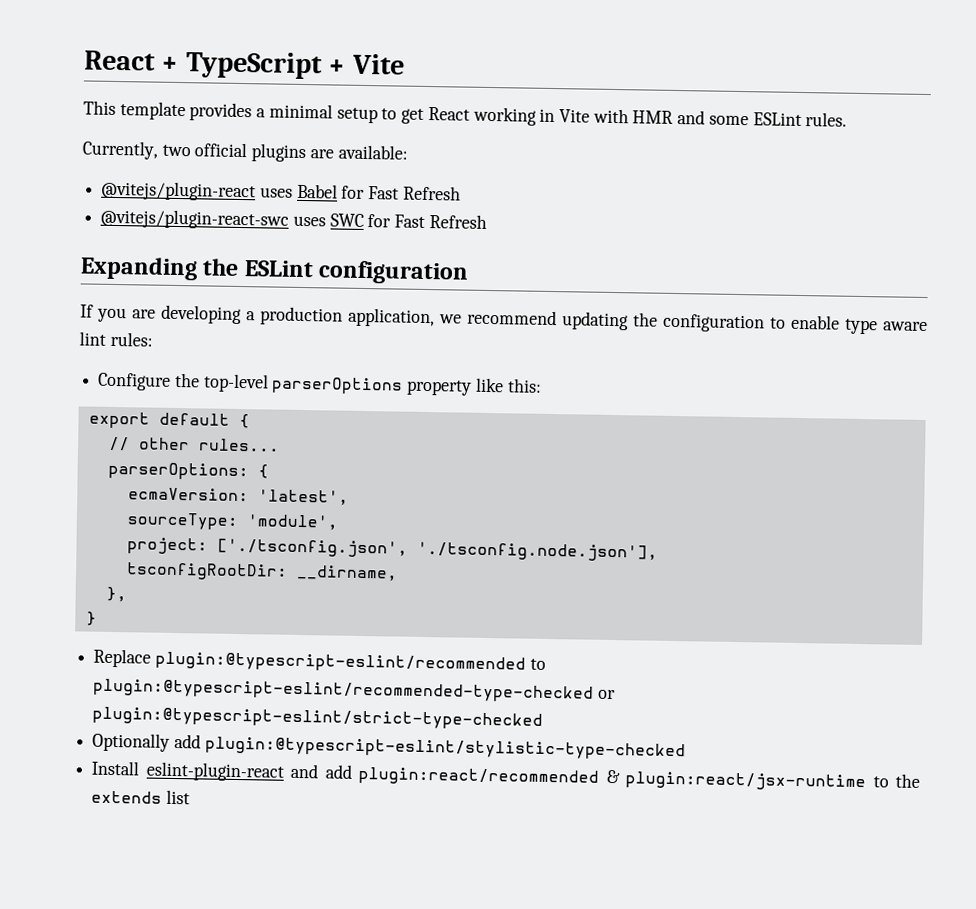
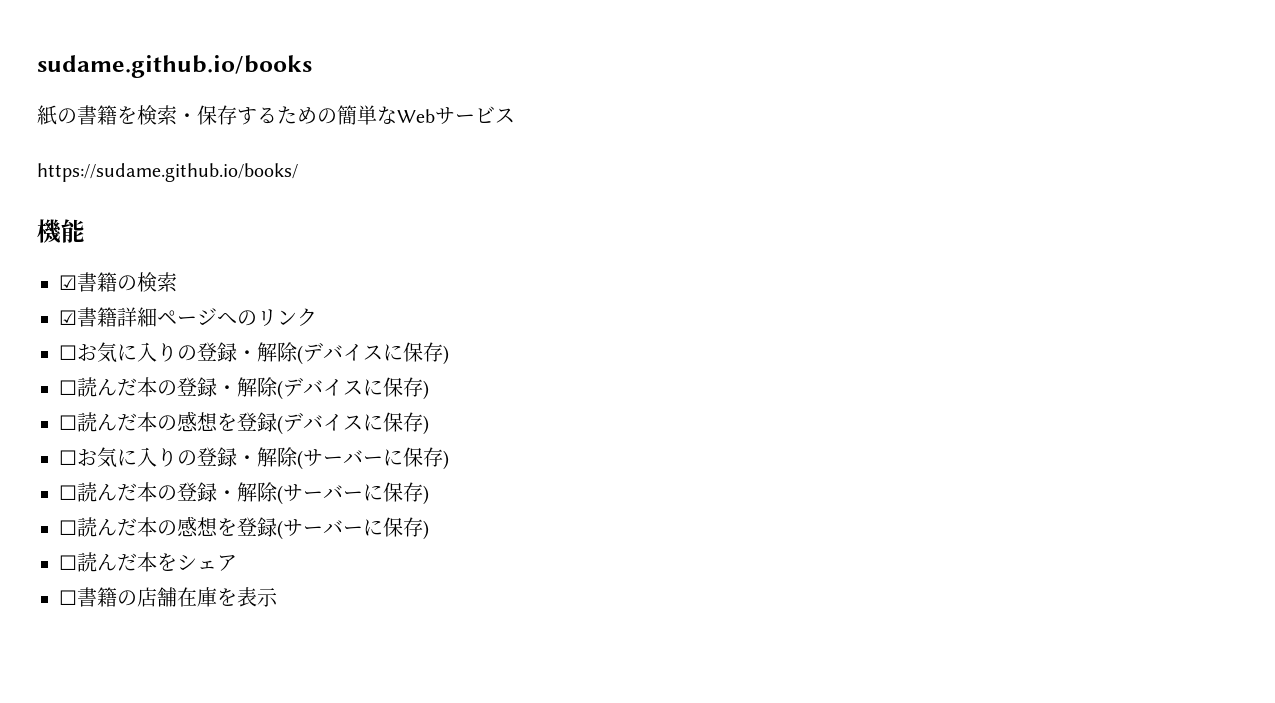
- React + TypeScript + Vite
- This template provides a minimal setup to get React working in Vite with HMR and some ESLint rules.
- Currently, two official plugins are available:
- @vitejs/plugin-react uses Babel for Fast Refresh
- @vitejs/plugin-react-swc uses SWC for Fast Refresh
- Expanding the ESLint configuration
- If you are developing a production application, we recommend updating the configuration to enable type aware lint rules:
- Configure the top-level parserOptions property like this:
- export default {
- // other rules...
- parserOptions: {
- ecmaVersion: 'latest',
- sourceType: 'module',
- project: ['./tsconfig.json', './tsconfig.node.json'],
- tsconfigRootDir: __dirname,
- },
- }
- Replace plugin:@typescript-eslint/recommended to plugin:@typescript-eslint/recommended-type-checked or plugin:@typescript-eslint/strict-type-checked
- Optionally add plugin:@typescript-eslint/stylistic-type-checked
- Install eslint-plugin-react and add plugin:react/recommended & plugin:react/jsx-runtime to the extends list
+ sudame.github.io/books
+ 紙の書籍を検索・保存するための簡単なWebサービス
+ https://sudame.github.io/books/
+ 機能
+ ☑書籍の検索
+ ☑書籍詳細ページへのリンク
+ ☐お気に入りの登録・解除(デバイスに保存)
+ ☐読んだ本の登録・解除(デバイスに保存)
+ ☐読んだ本の感想を登録(デバイスに保存)
+ ☐お気に入りの登録・解除(サーバーに保存)
+ ☐読んだ本の登録・解除(サーバーに保存)
+ ☐読んだ本の感想を登録(サーバーに保存)
+ ☐読んだ本をシェア
+ ☐書籍の店舗在庫を表示

